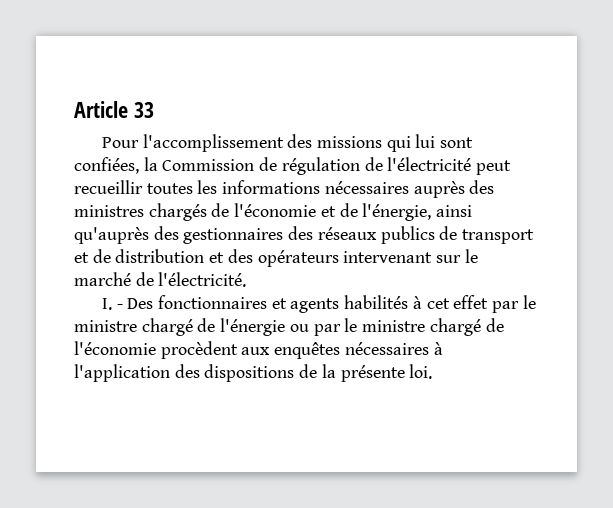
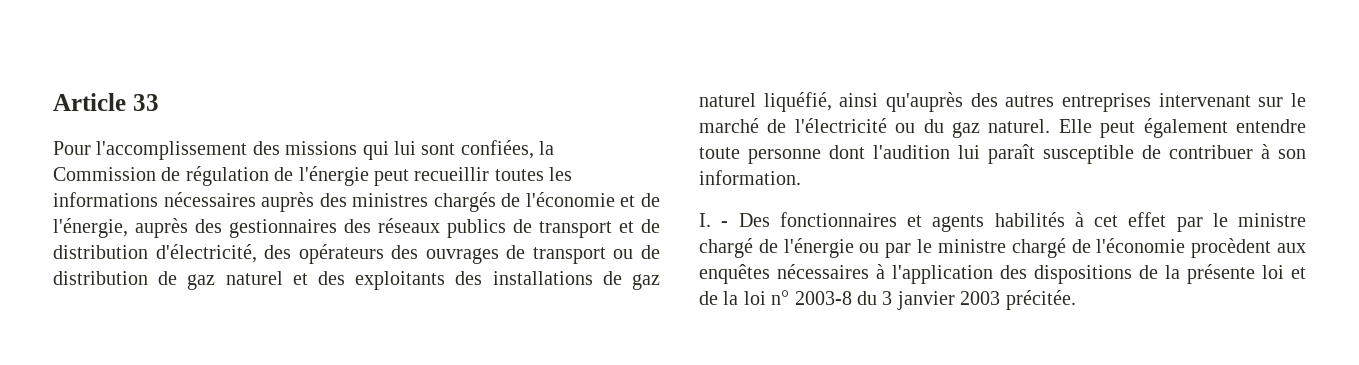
- Pour l'accomplissement des missions qui lui sont confiées, la Commission de régulation de l'électricité peut recueillir toutes les informations nécessaires auprès des ministres chargés de l'économie et de l'énergie, ainsi qu'auprès des gestionnaires des réseaux publics de transport et de distribution et des opérateurs intervenant sur le marché de l'électricité.
+ Pour l'accomplissement des missions qui lui sont confiées, la Commission de régulation de l'énergie peut recueillir toutes les informations nécessaires auprès des ministres chargés de l'économie et de l'énergie, auprès des gestionnaires des réseaux publics de transport et de distribution d'électricité, des opérateurs des ouvrages de transport ou de distribution de gaz naturel et des exploitants des installations de gaz naturel liquéfié, ainsi qu'auprès des autres entreprises intervenant sur le marché de l'électricité ou du gaz naturel. Elle peut également entendre toute personne dont l'audition lui paraît susceptible de contribuer à son information.
- I. - Des fonctionnaires et agents habilités à cet effet par le ministre chargé de l'énergie ou par le ministre chargé de l'économie procèdent aux enquêtes nécessaires à l'application des dispositions de la présente loi.
+ I. - Des fonctionnaires et agents habilités à cet effet par le ministre chargé de l'énergie ou par le ministre chargé de l'économie procèdent aux enquêtes nécessaires à l'application des dispositions de la présente loi et de la loi n° 2003-8 du 3 janvier 2003 précitée.

